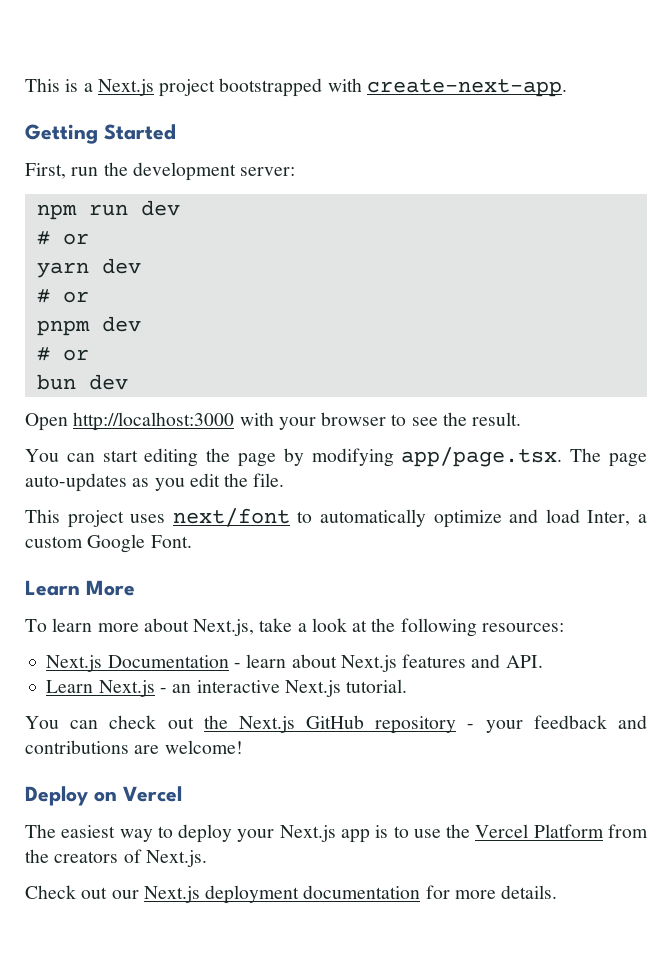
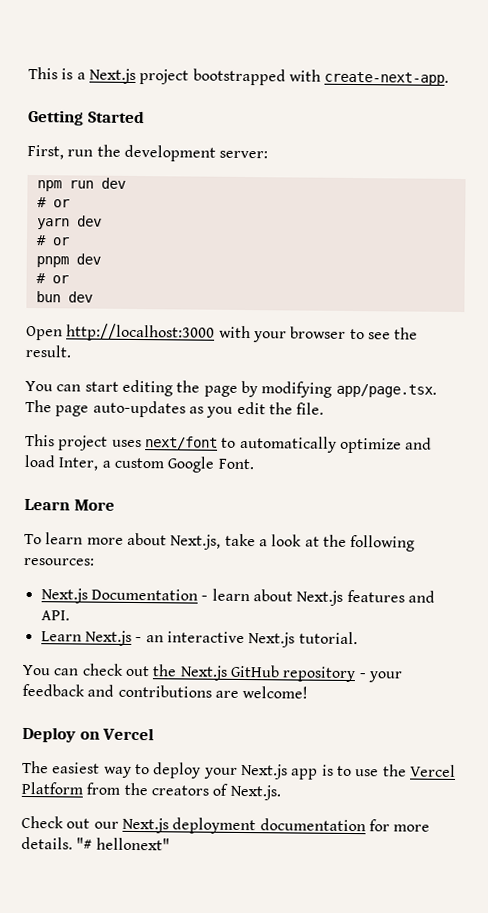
+ "# hellonext"

